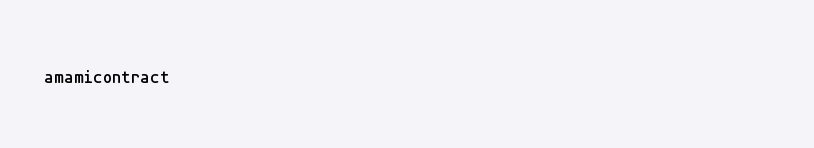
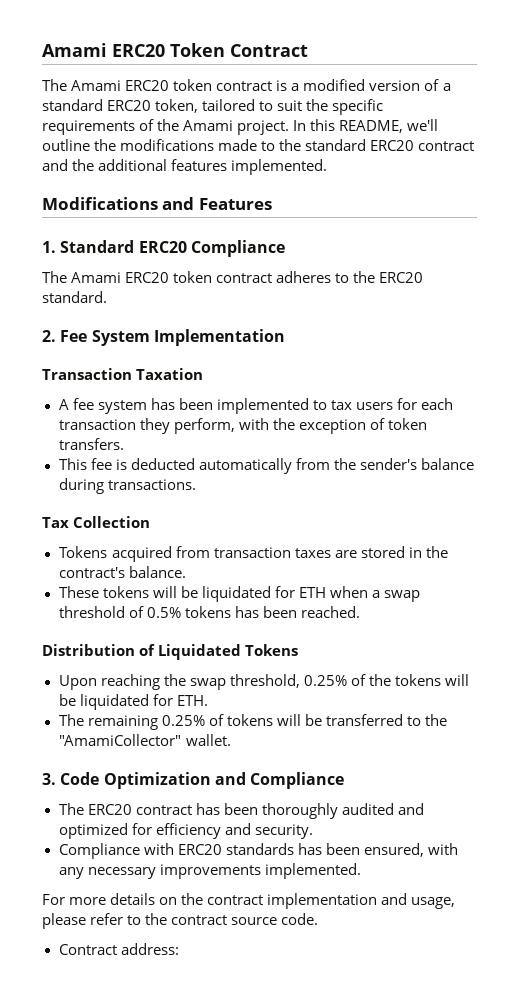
- amamicontract
+ Amami ERC20 Token Contract
+ The Amami ERC20 token contract is a modified version of a standard ERC20 token, tailored to suit the specific requirements of the Amami project. In this README, we'll outline the modifications made to the standard ERC20 contract and the additional features implemented.
+ Modifications and Features
+ 1. Standard ERC20 Compliance
+ The Amami ERC20 token contract adheres to the ERC20 standard.
+ 2. Fee System Implementation
+ Transaction Taxation
+ A fee system has been implemented to tax users for each transaction they perform, with the exception of token transfers.
+ This fee is deducted automatically from the sender's balance during transactions.
+ Tax Collection
+ Tokens acquired from transaction taxes are stored in the contract's balance.
+ These tokens will be liquidated for ETH when a swap threshold of 0.5% tokens has been reached.
+ Distribution of Liquidated Tokens
+ Upon reaching the swap threshold, 0.25% of the tokens will be liquidated for ETH.
+ The remaining 0.25% of tokens will be transferred to the "AmamiCollector" wallet.
+ 3. Code Optimization and Compliance
+ The ERC20 contract has been thoroughly audited and optimized for efficiency and security.
+ Compliance with ERC20 standards has been ensured, with any necessary improvements implemented.
+ For more details on the contract implementation and usage, please refer to the contract source code.
+ Contract address:

